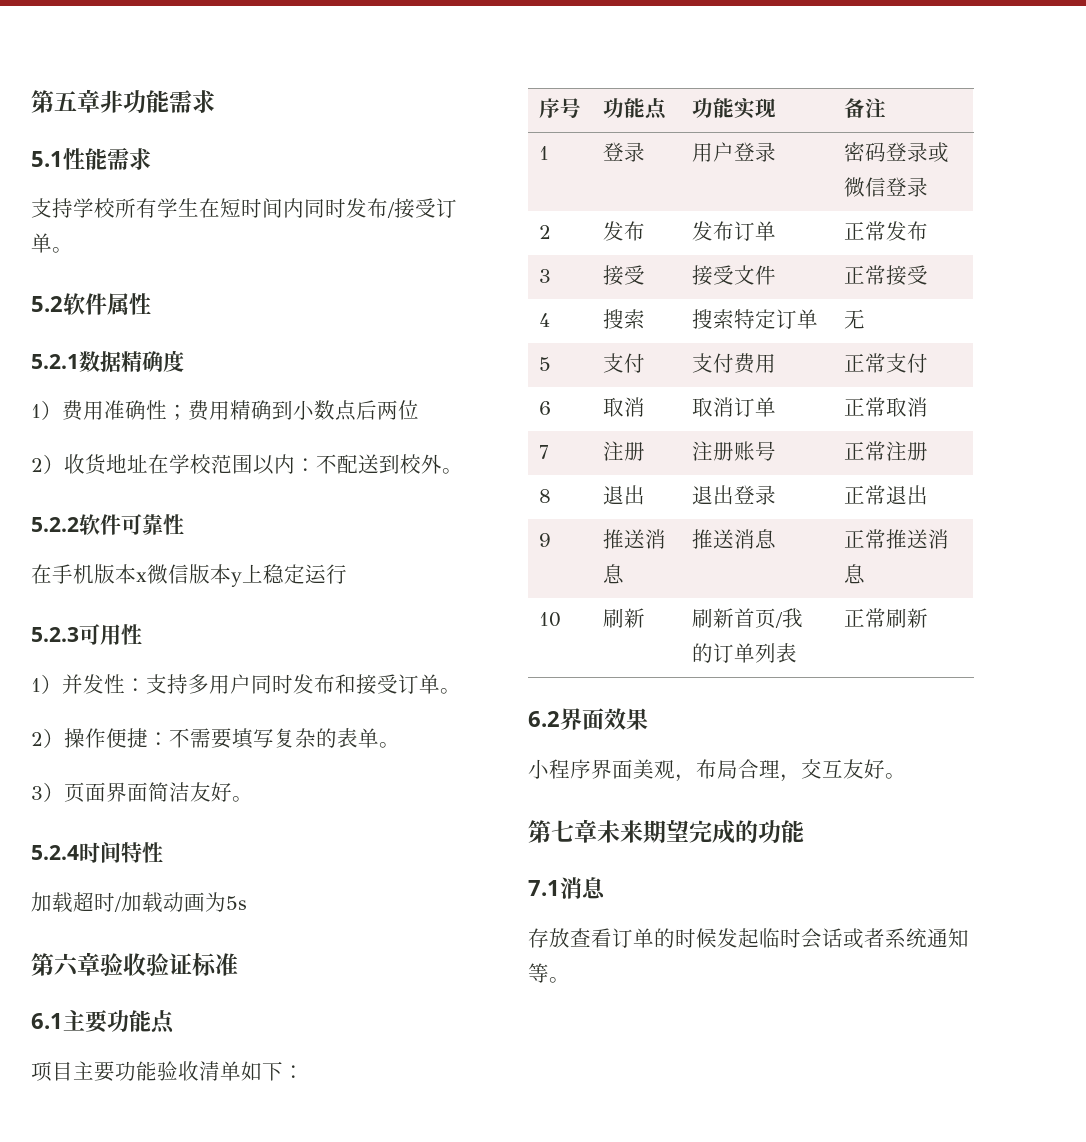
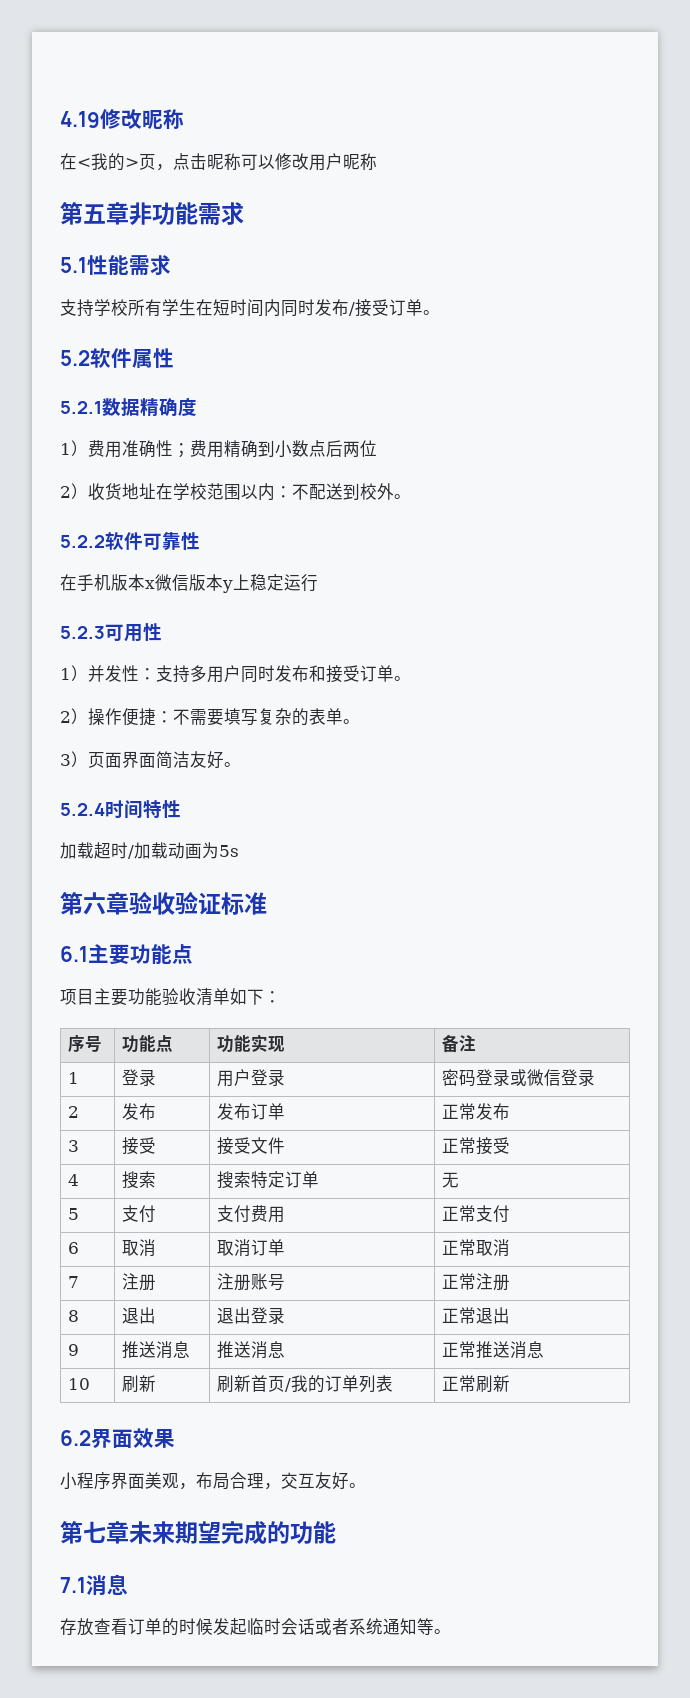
+ 4.19修改昵称
+ 在<我的>页，点击昵称可以修改用户昵称

